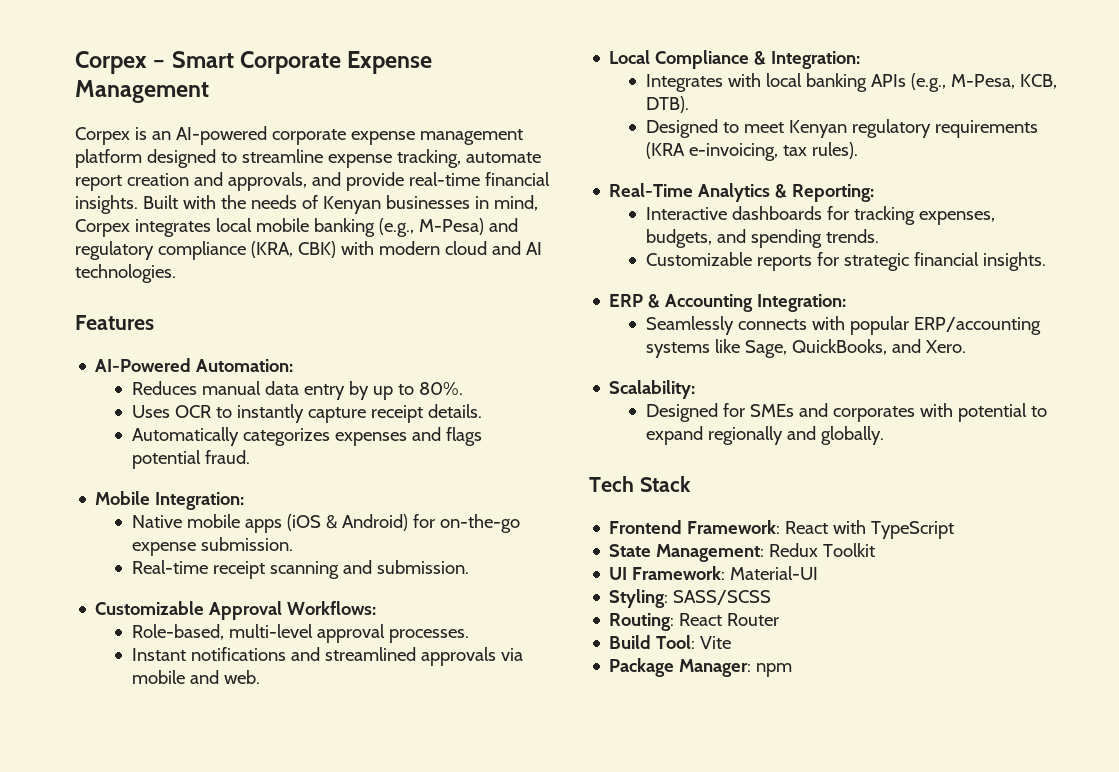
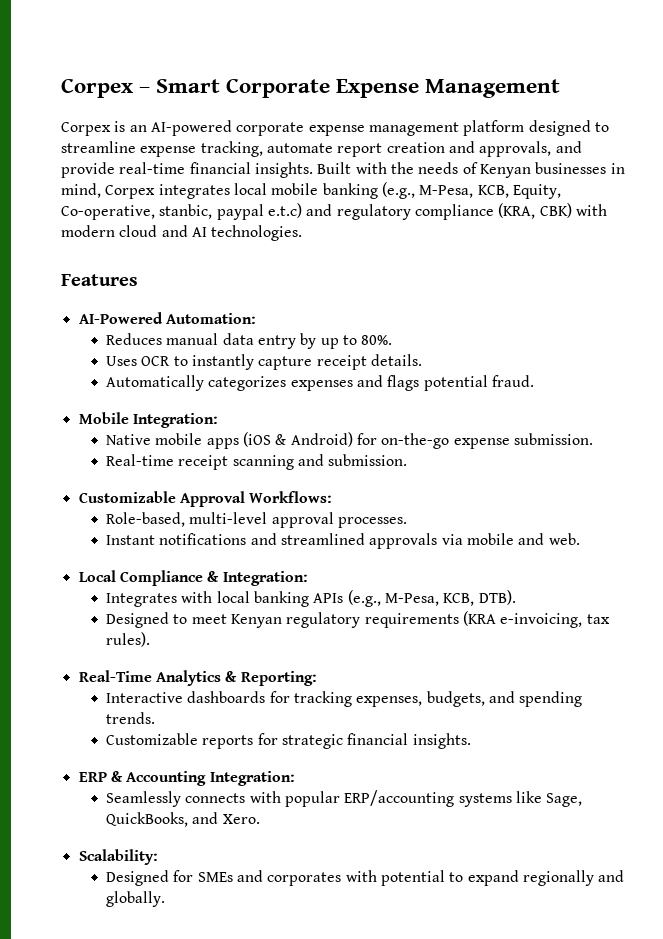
- Built with the needs of Kenyan businesses in mind, Corpex integrates local mobile banking (e.g., M-Pesa) and regulatory compliance (KRA, CBK) with modern cloud and AI technologies.
+ Built with the needs of Kenyan businesses in mind, Corpex integrates local mobile banking (e.g., M-Pesa, KCB, Equity, Co-operative, stanbic, paypal e.t.c) and regulatory compliance (KRA, CBK) with modern cloud and AI technologies.
- Tech Stack
- Frontend Framework: React with TypeScript
- State Management: Redux Toolkit
- UI Framework: Material-UI
- Styling: SASS/SCSS
- Routing: React Router
- Build Tool: Vite
- Package Manager: npm

